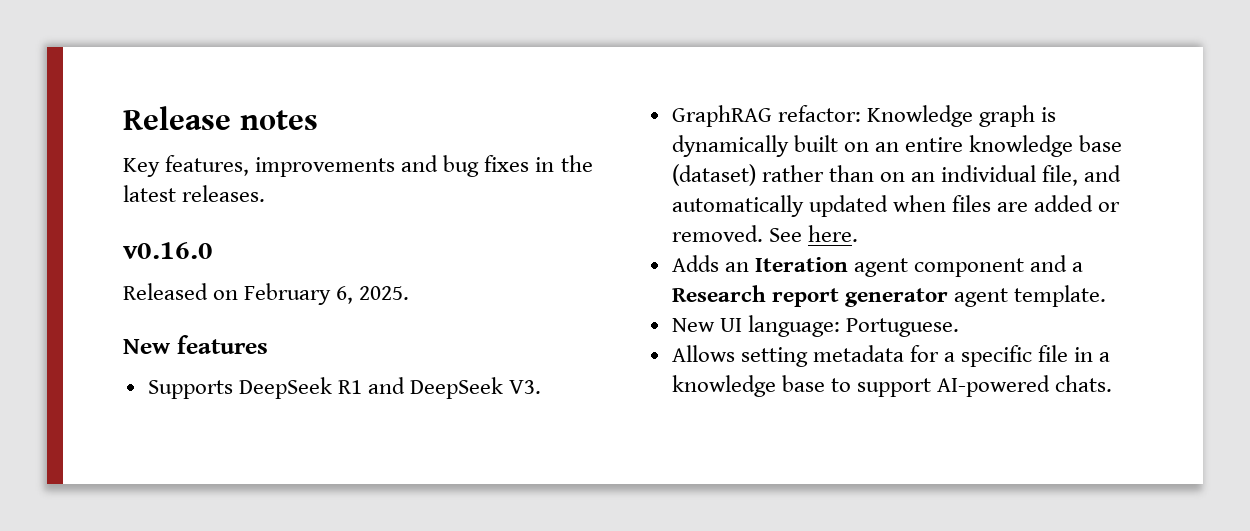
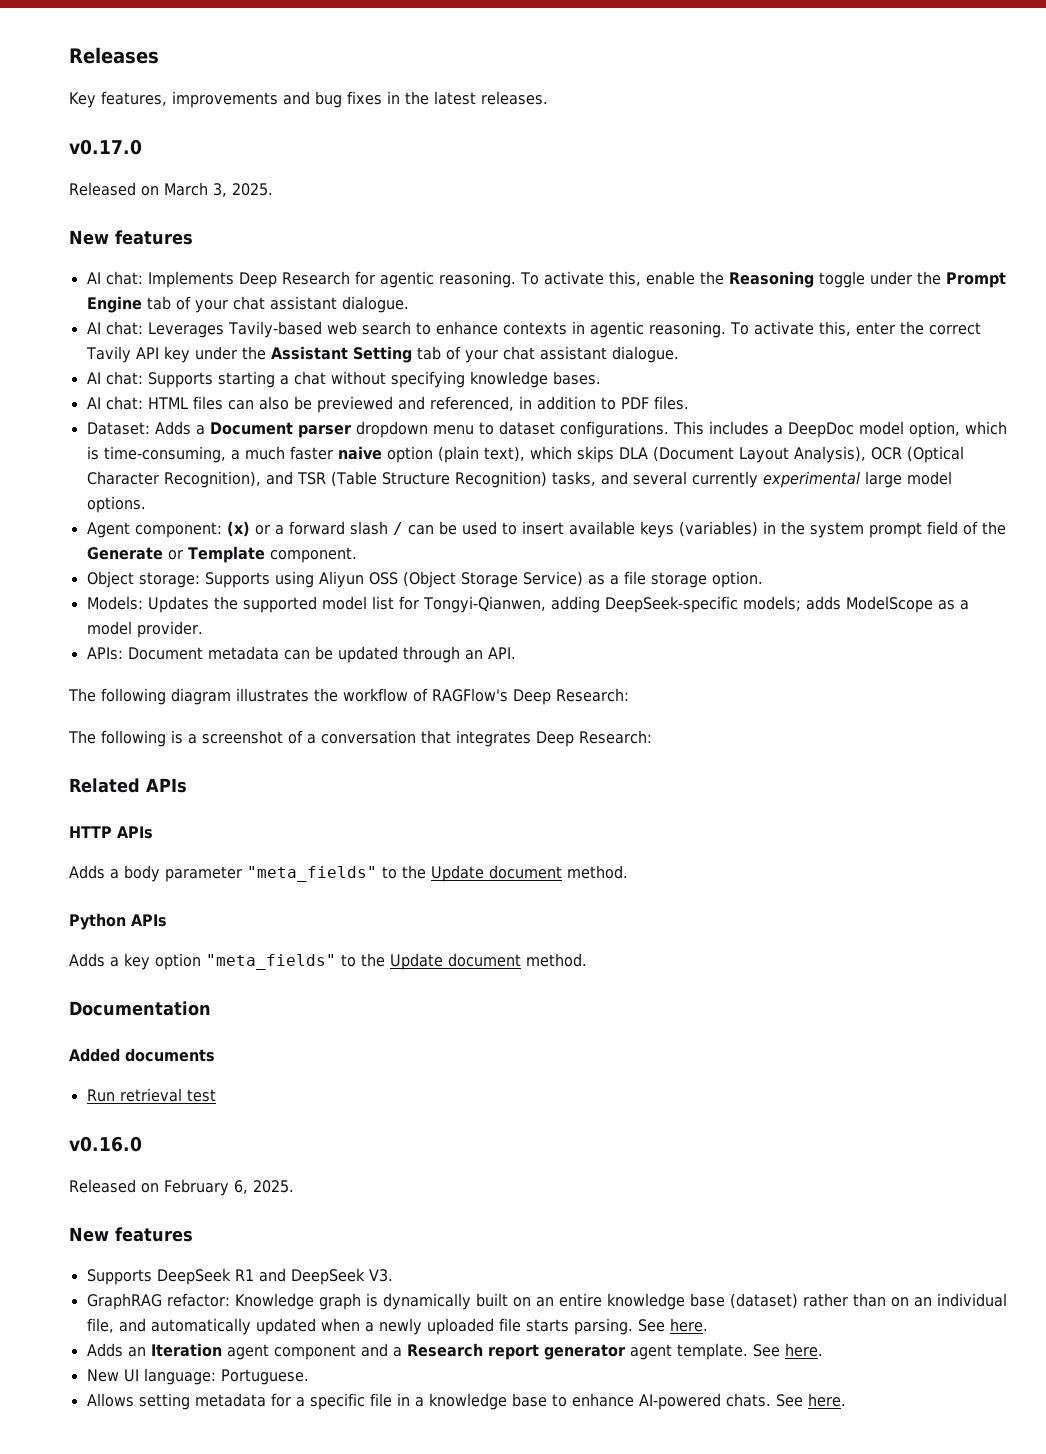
- Release notes
+ Releases
+ v0.17.0
+ Released on March 3, 2025.
+ New features
+ AI chat: Implements Deep Research for agentic reasoning. To activate this, enable the Reasoning toggle under the Prompt Engine tab of your chat assistant dialogue.
+ AI chat: Leverages Tavily-based web search to enhance contexts in agentic reasoning. To activate this, enter the correct Tavily API key under the Assistant Setting tab of your chat assistant dialogue.
+ AI chat: Supports starting a chat without specifying knowledge bases.
+ AI chat: HTML files can also be previewed and referenced, in addition to PDF files.
+ Dataset: Adds a Document parser dropdown menu to dataset configurations. This includes a DeepDoc model option, which is time-consuming, a much faster naive option (plain text), which skips DLA (Document Layout Analysis), OCR (Optical Character Recognition), and TSR (Table Structure Recognition) tasks, and several currently experimental large model options.
+ Agent component: (x) or a forward slash / can be used to insert available keys (variables) in the system prompt field of the Generate or Template component.
+ Object storage: Supports using Aliyun OSS (Object Storage Service) as a file storage option.
+ Models: Updates the supported model list for Tongyi-Qianwen, adding DeepSeek-specific models; adds ModelScope as a model provider.
+ APIs: Document metadata can be updated through an API.
+ The following diagram illustrates the workflow of RAGFlow's Deep Research:
+ The following is a screenshot of a conversation that integrates Deep Research:
+ Related APIs
+ HTTP APIs
+ Adds a body parameter "meta_fields" to the Update document method.
+ Python APIs
+ Adds a key option "meta_fields" to the Update document method.
+ Documentation
+ Added documents
+ Run retrieval test
- GraphRAG refactor: Knowledge graph is dynamically built on an entire knowledge base (dataset) rather than on an individual file, and automatically updated when files are added or removed.
+ GraphRAG refactor: Knowledge graph is dynamically built on an entire knowledge base (dataset) rather than on an individual file, and automatically updated when a newly uploaded file starts parsing.
- Adds an Iteration agent component and a Research report generator agent template.
+ Adds an Iteration agent component and a Research report generator agent template. See here.
- Allows setting metadata for a specific file in a knowledge base to support AI-powered chats.
+ Allows setting metadata for a specific file in a knowledge base to enhance AI-powered chats. See here.

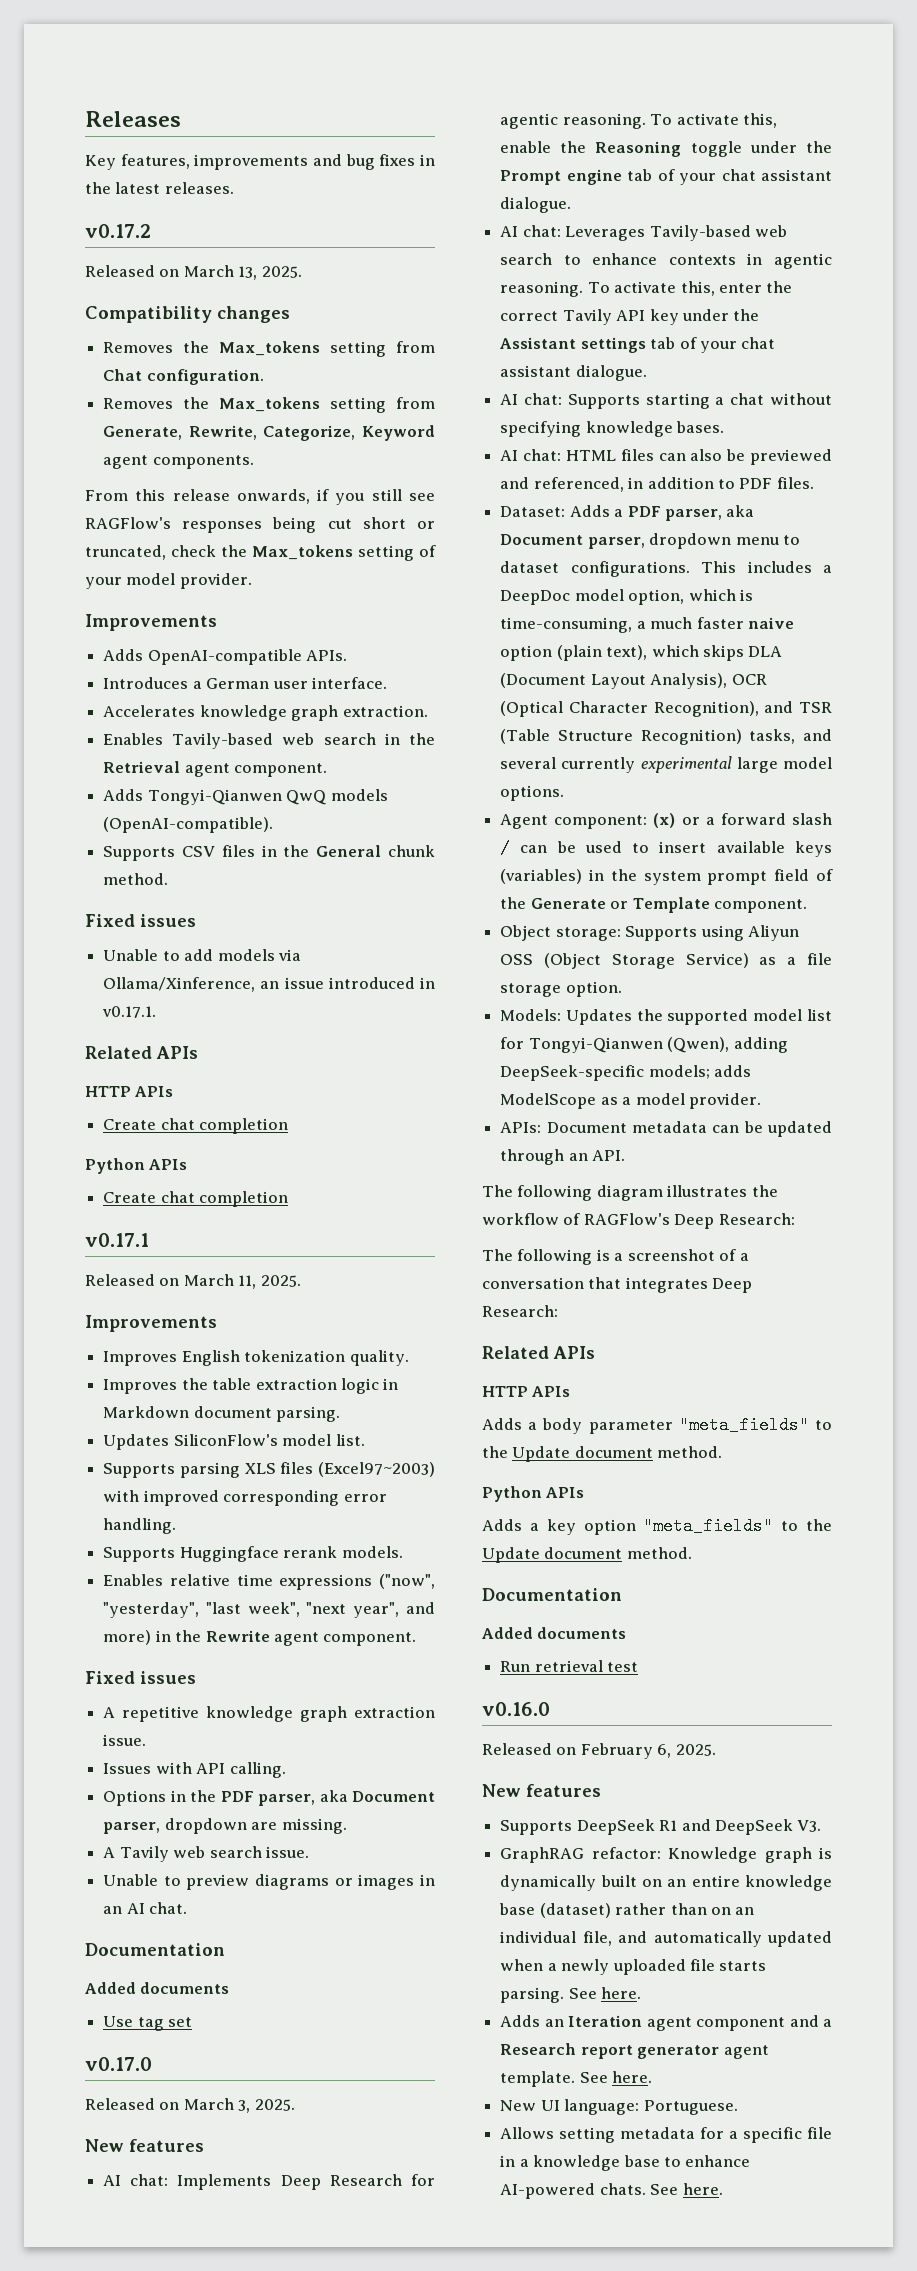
+ v0.17.2
+ Released on March 13, 2025.
+ Compatibility changes
+ Removes the Max_tokens setting from Chat configuration.
+ Removes the Max_tokens setting from Generate, Rewrite, Categorize, Keyword agent components.
+ From this release onwards, if you still see RAGFlow's responses being cut short or truncated, check the Max_tokens setting of your model provider.
+ Improvements
+ Adds OpenAI-compatible APIs.
+ Introduces a German user interface.
+ Accelerates knowledge graph extraction.
+ Enables Tavily-based web search in the Retrieval agent component.
+ Adds Tongyi-Qianwen QwQ models (OpenAI-compatible).
+ Supports CSV files in the General chunk method.
+ Fixed issues
+ Unable to add models via Ollama/Xinference, an issue introduced in v0.17.1.
+ Related APIs
+ HTTP APIs
+ Create chat completion
+ Python APIs
+ Create chat completion
+ v0.17.1
+ Released on March 11, 2025.
+ Improvements
+ Improves English tokenization quality.
+ Improves the table extraction logic in Markdown document parsing.
+ Updates SiliconFlow's model list.
+ Supports parsing XLS files (Excel97~2003) with improved corresponding error handling.
+ Supports Huggingface rerank models.
+ Enables relative time expressions ("now", "yesterday", "last week", "next year", and more) in the Rewrite agent component.
+ Fixed issues
+ A repetitive knowledge graph extraction issue.
+ Issues with API calling.
+ Options in the PDF parser, aka Document parser, dropdown are missing.
+ A Tavily web search issue.
+ Unable to preview diagrams or images in an AI chat.
+ Documentation
+ Added documents
+ Use tag set
- To activate this, enable the Reasoning toggle under the Prompt Engine tab of your chat assistant dialogue.
+ To activate this, enable the Reasoning toggle under the Prompt engine tab of your chat assistant dialogue.
- To activate this, enter the correct Tavily API key under the Assistant Setting tab of your chat assistant dialogue.
+ To activate this, enter the correct Tavily API key under the Assistant settings tab of your chat assistant dialogue.
- Dataset: Adds a Document parser dropdown menu to dataset configurations.
+ Dataset: Adds a PDF parser, aka Document parser, dropdown menu to dataset configurations.
- Models: Updates the supported model list for Tongyi-Qianwen, adding DeepSeek-specific models; adds ModelScope as a model provider.
+ Models: Updates the supported model list for Tongyi-Qianwen (Qwen), adding DeepSeek-specific models; adds ModelScope as a model provider.

